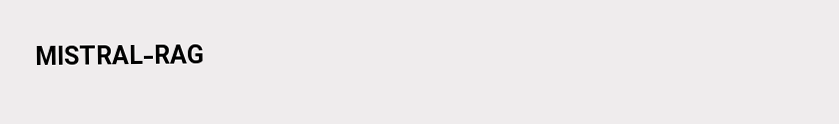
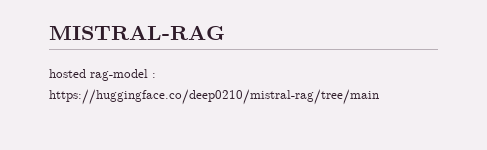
+ hosted rag-model : https://huggingface.co/deep0210/mistral-rag/tree/main

